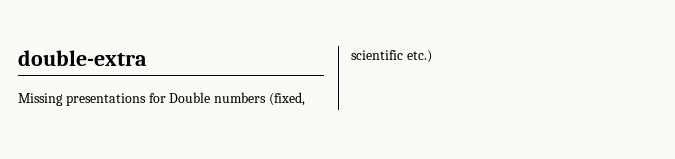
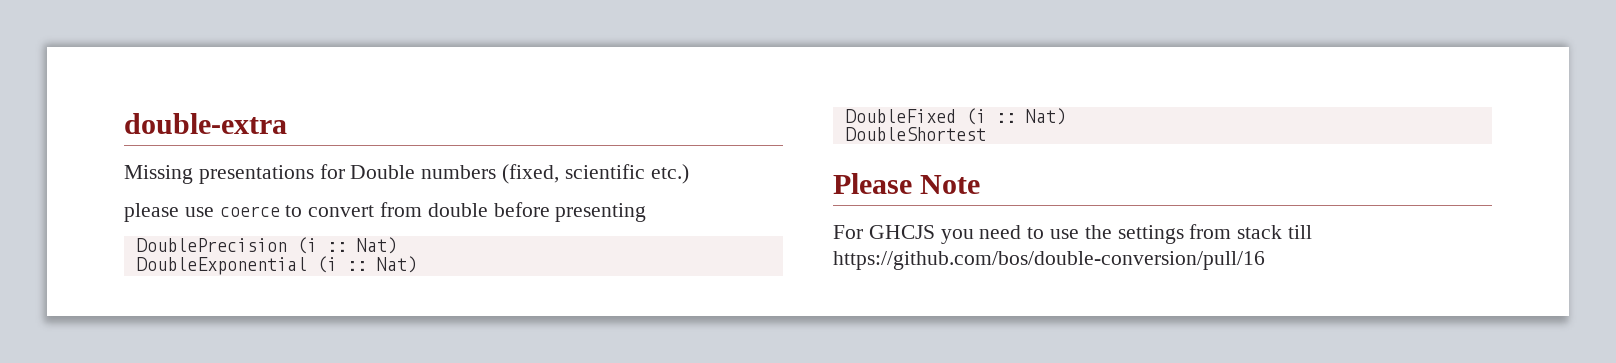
+ please use coerce to convert from double before presenting
+ DoublePrecision (i :: Nat)
+ DoubleExponential (i :: Nat)
+ DoubleFixed (i :: Nat)
+ DoubleShortest
+ Please Note
+ For GHCJS you need to use the settings from stack till https://github.com/bos/double-conversion/pull/16

